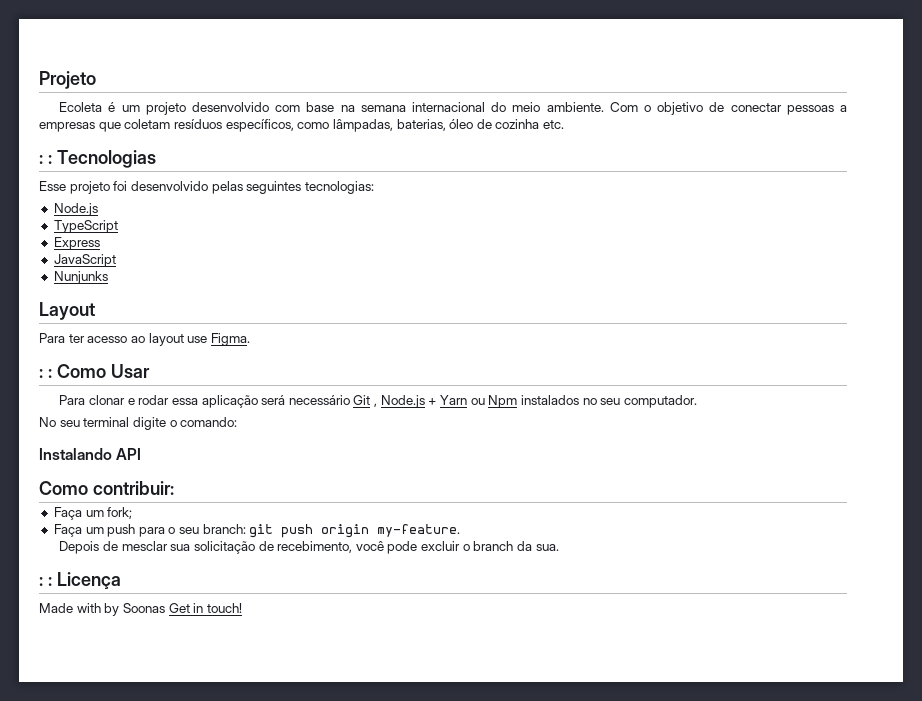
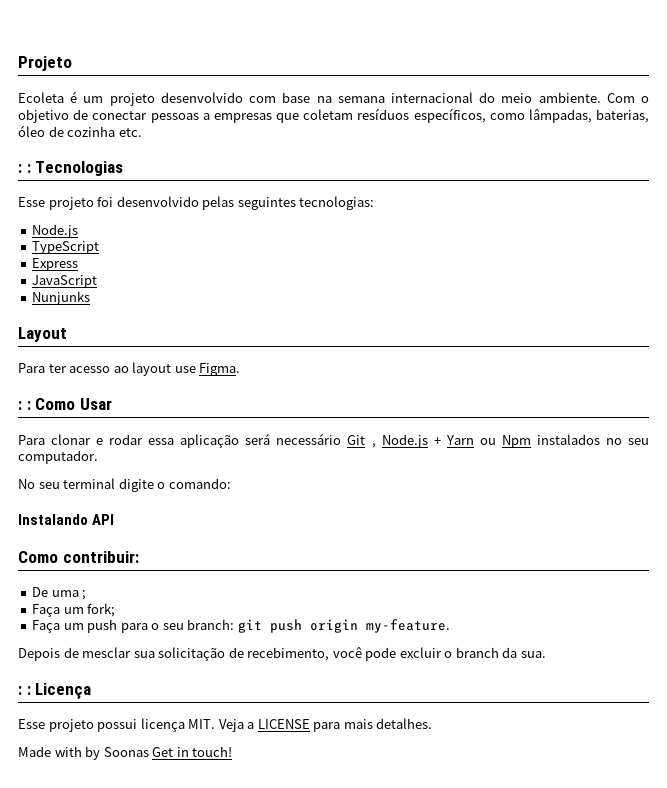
+ De uma ;
+ Esse projeto possui licença MIT. Veja a LICENSE para mais detalhes.

